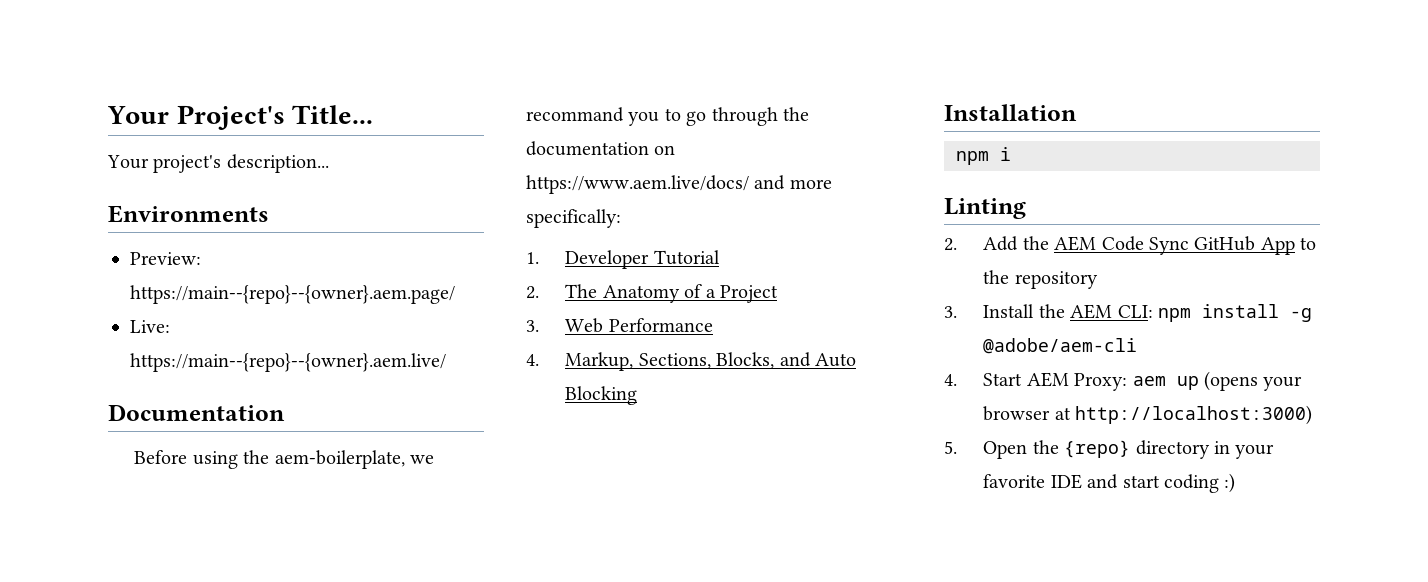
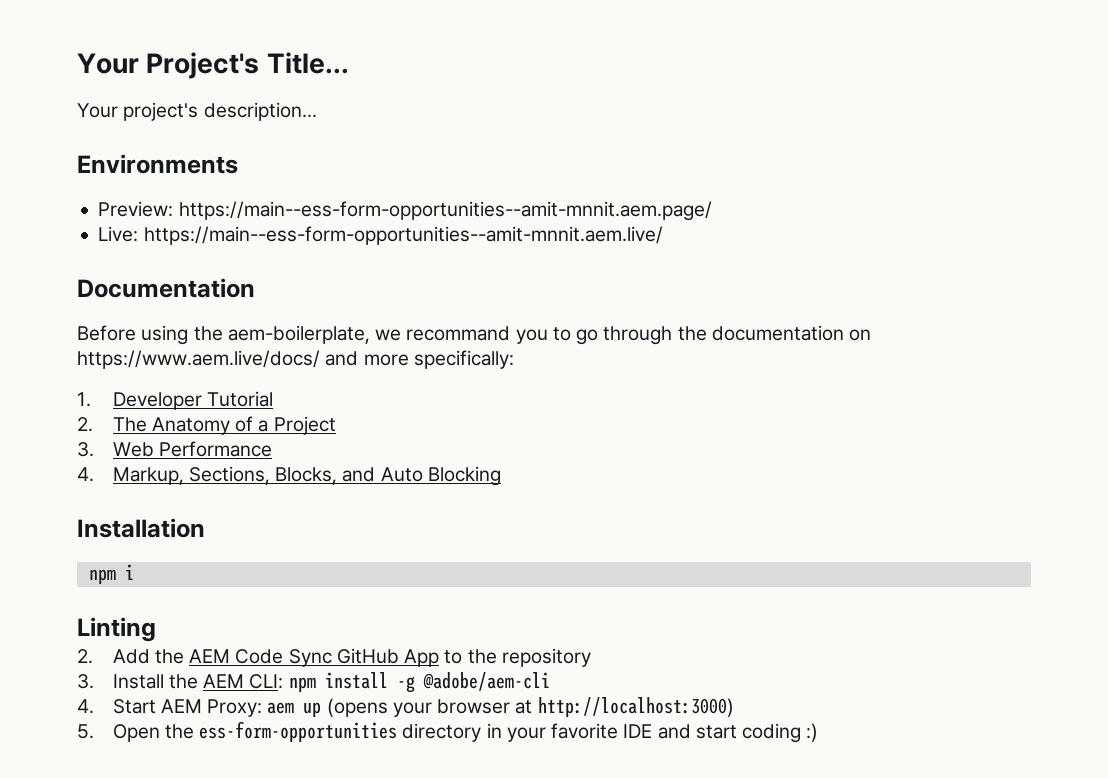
- Preview: https://main--{repo}--{owner}.aem.page/
+ Preview: https://main--ess-form-opportunities--amit-mnnit.aem.page/
- Live: https://main--{repo}--{owner}.aem.live/
+ Live: https://main--ess-form-opportunities--amit-mnnit.aem.live/
- 5. Open the {repo} directory in your favorite IDE and start coding :)
+ 5. Open the ess-form-opportunities directory in your favorite IDE and start coding :)

